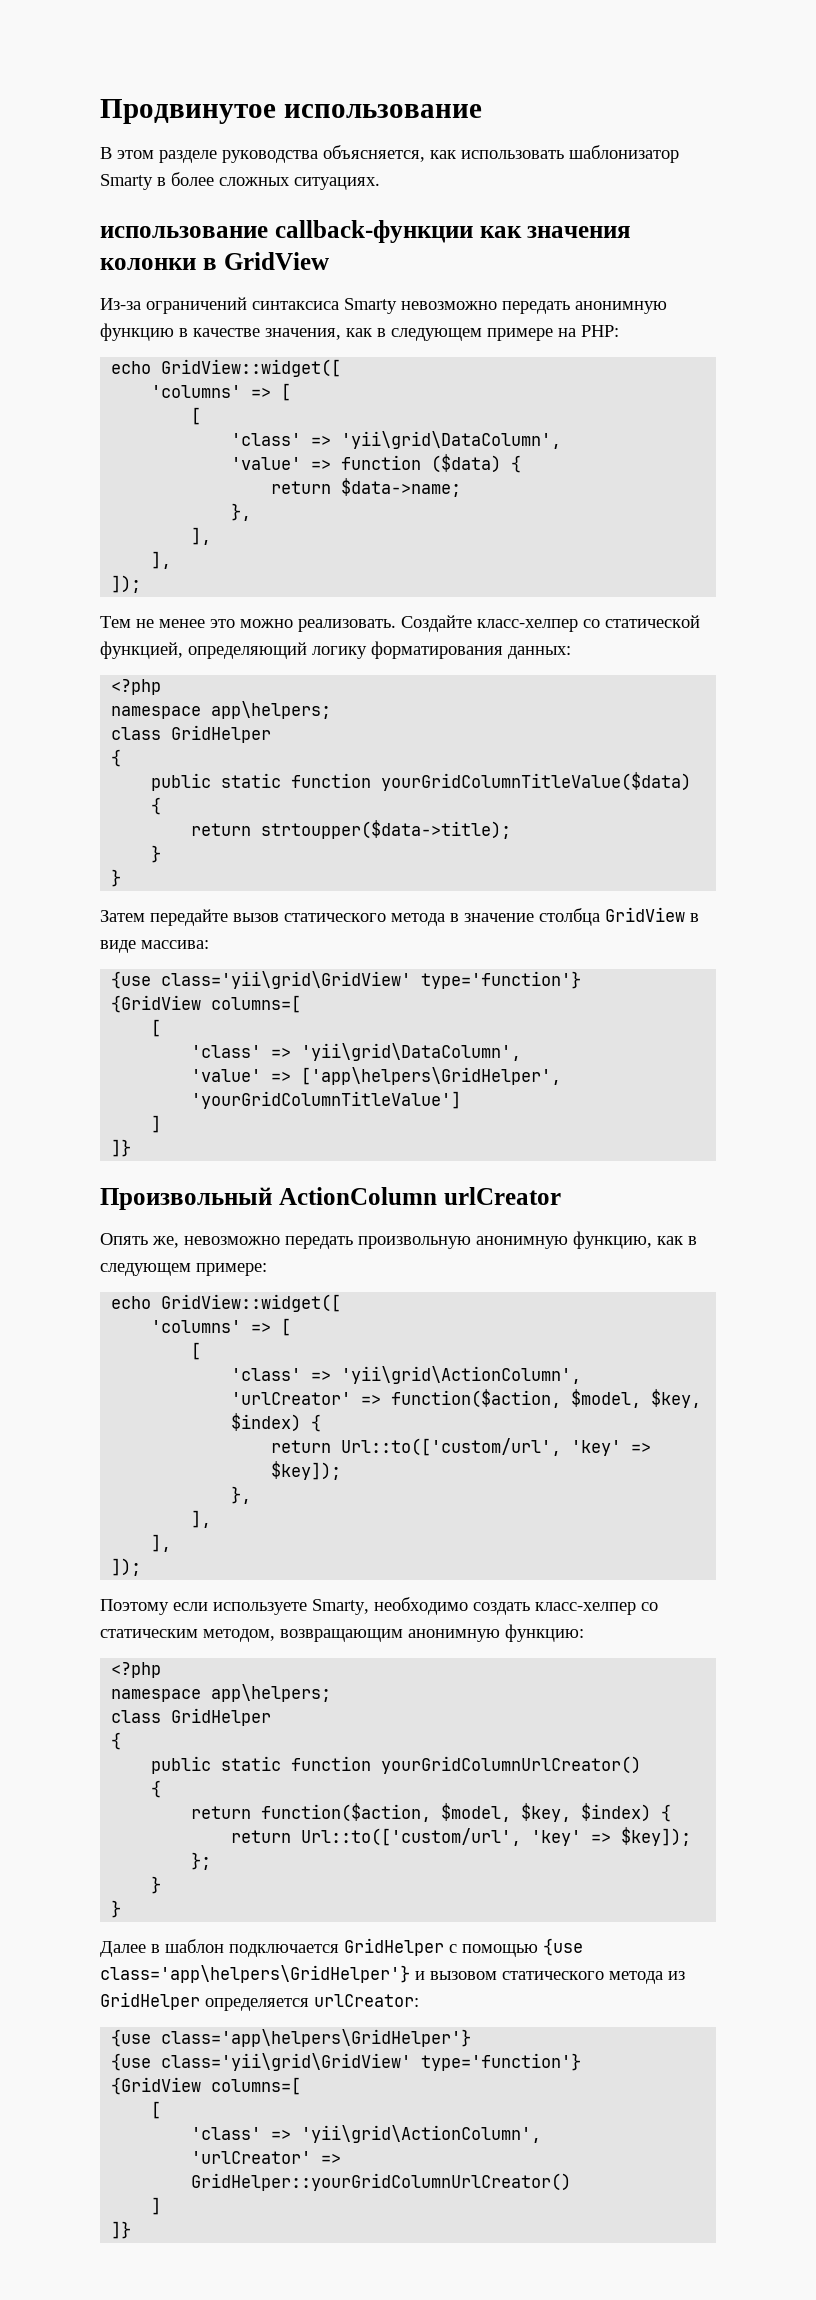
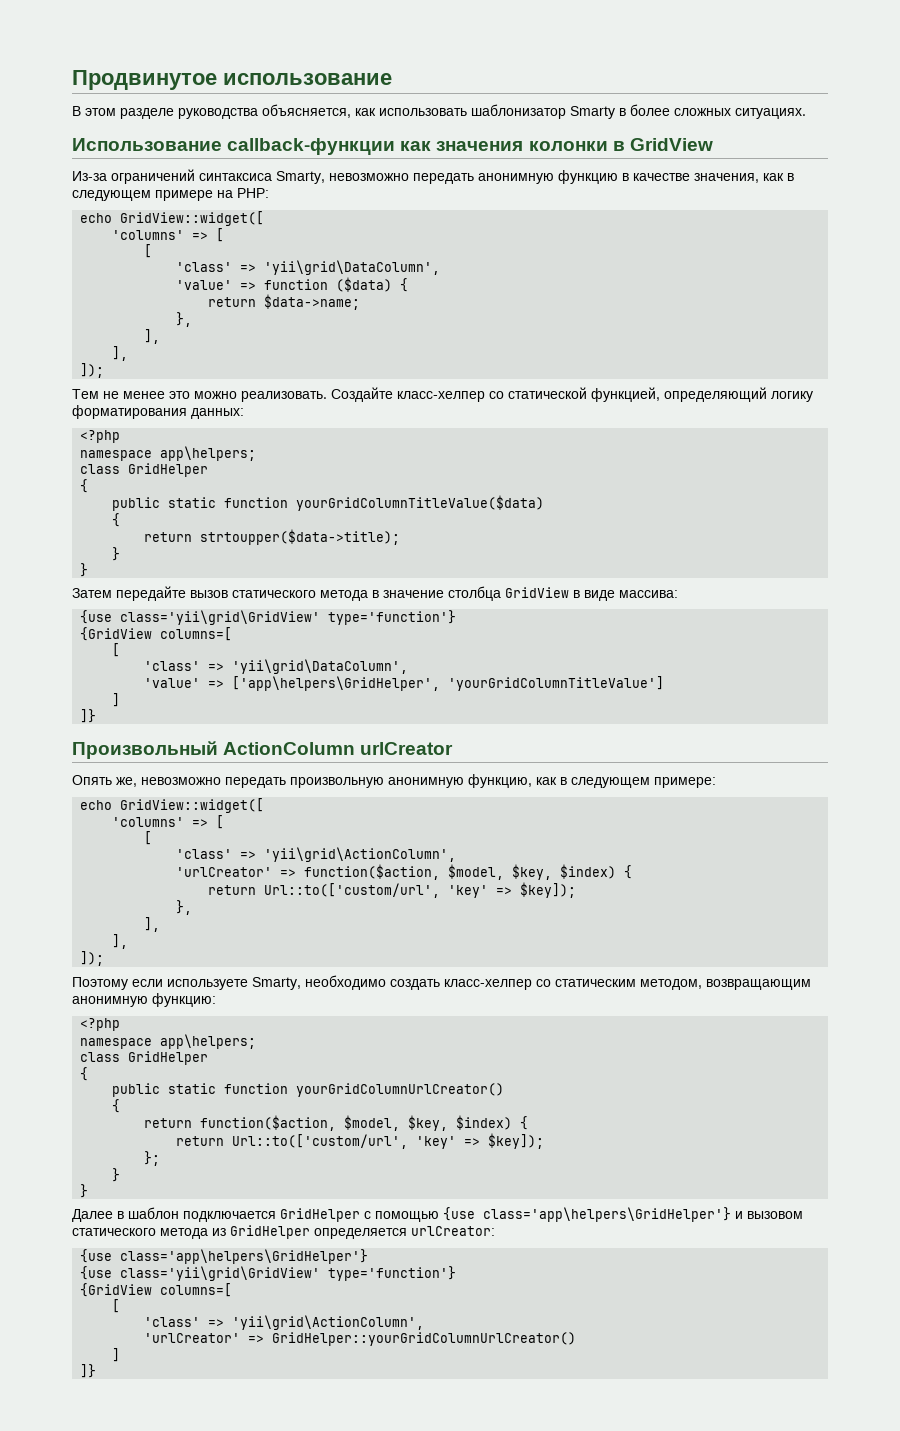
- использование callback-функции как значения колонки в GridView
+ Использование callback-функции как значения колонки в GridView
- Из-за ограничений синтаксиса Smarty невозможно передать анонимную функцию в качестве значения, как в следующем примере на PHP:
+ Из-за ограничений синтаксиса Smarty, невозможно передать анонимную функцию в качестве значения, как в следующем примере на PHP:

